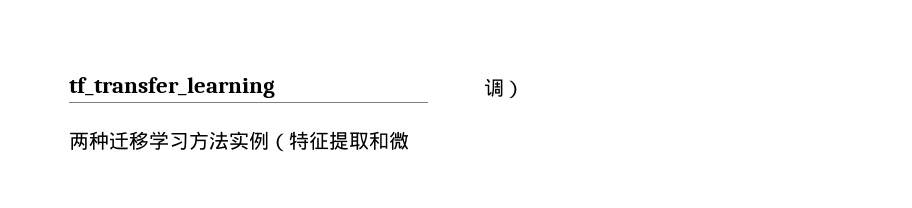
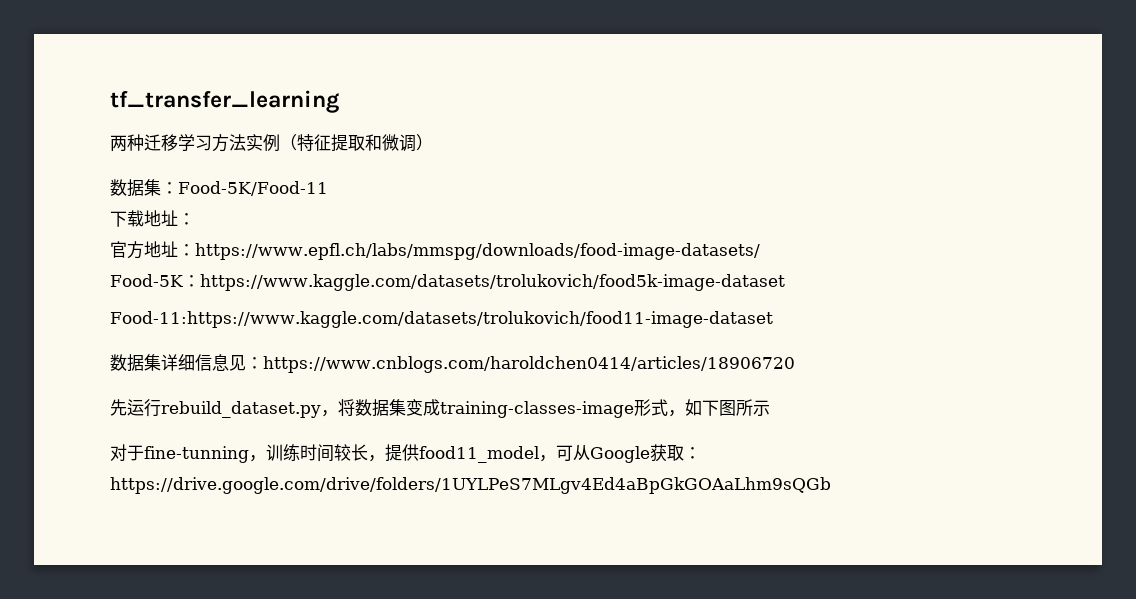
+ 数据集：Food-5K/Food-11
+ 下载地址：
+ 官方地址：https://www.epfl.ch/labs/mmspg/downloads/food-image-datasets/
+ Food-5K：https://www.kaggle.com/datasets/trolukovich/food5k-image-dataset
+ Food-11:https://www.kaggle.com/datasets/trolukovich/food11-image-dataset
+ 数据集详细信息见：https://www.cnblogs.com/haroldchen0414/articles/18906720
+ 先运行rebuild_dataset.py，将数据集变成training-classes-image形式，如下图所示
+ 对于fine-tunning，训练时间较长，提供food11_model，可从Google获取：https://drive.google.com/drive/folders/1UYLPeS7MLgv4Ed4aBpGkGOAaLhm9sQGb

